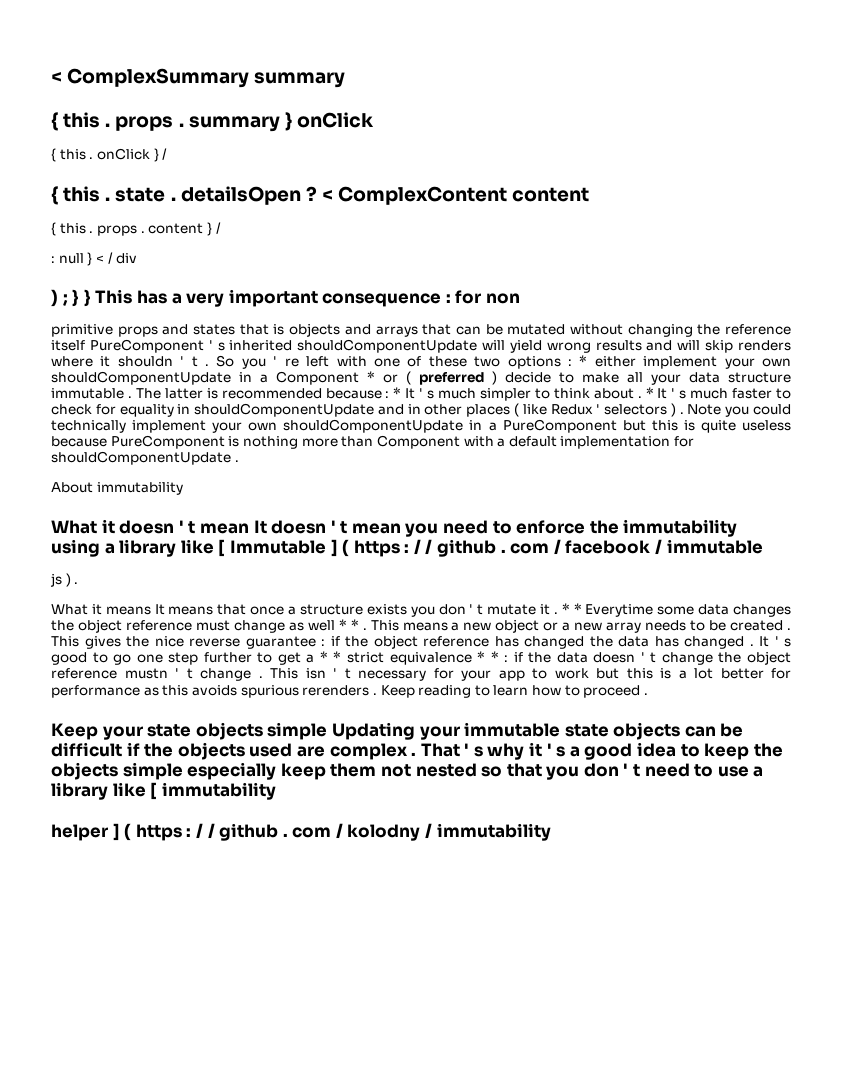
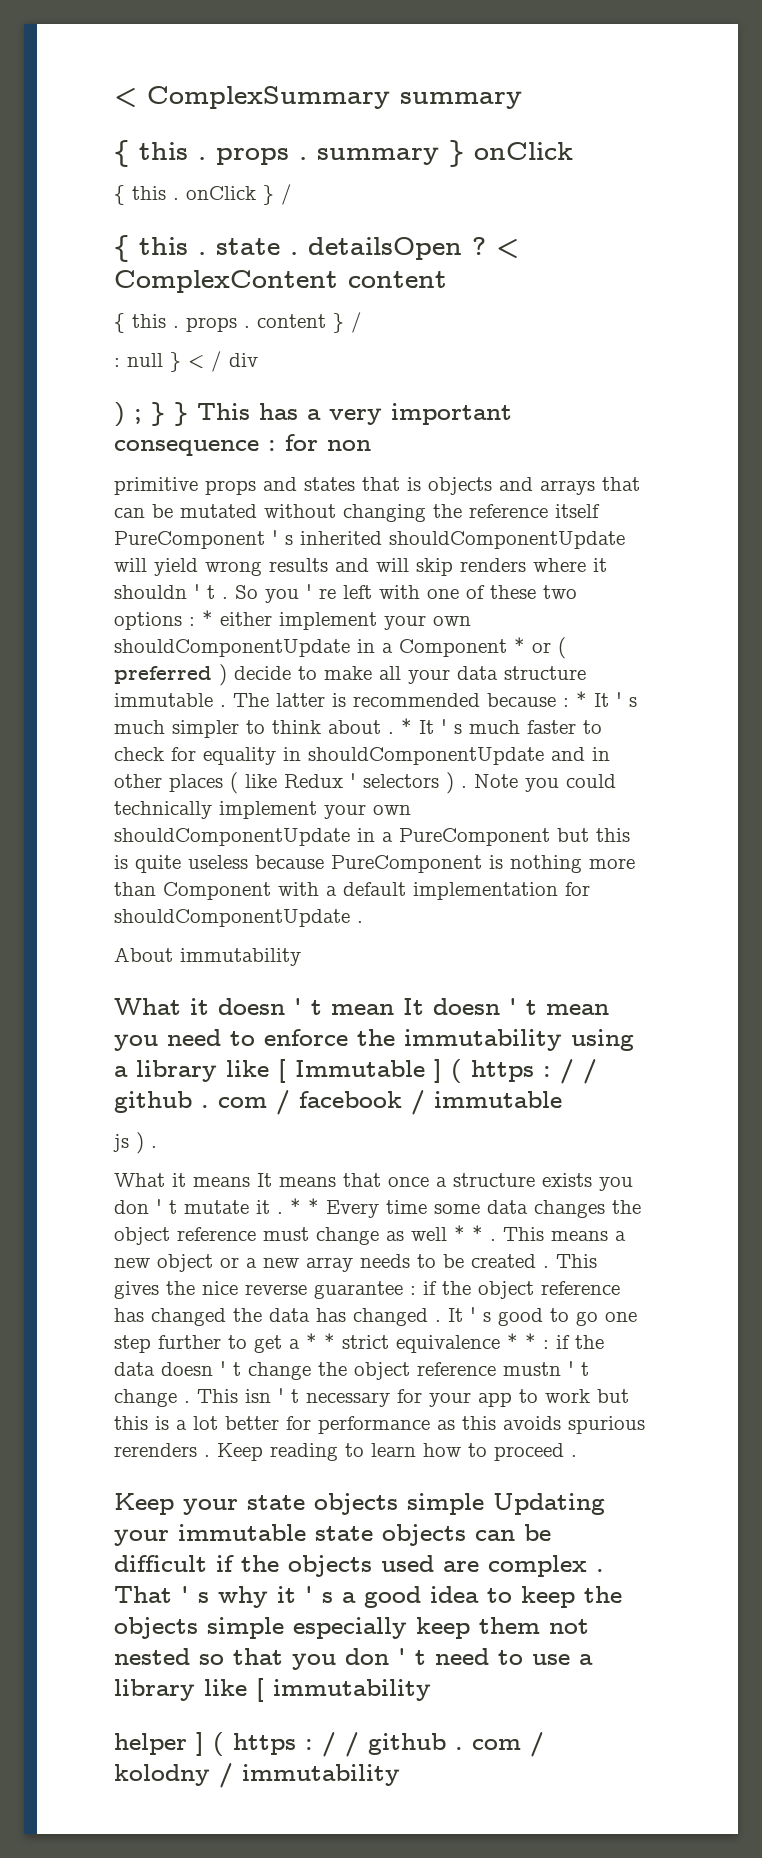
- * * Everytime some data changes the object reference must change as well * * .
+ * * Every time some data changes the object reference must change as well * * .

